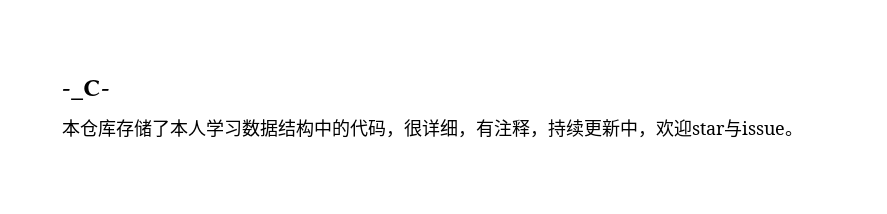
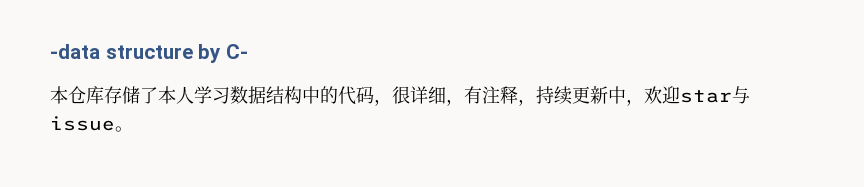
- -_C-
+ -data structure by C-

